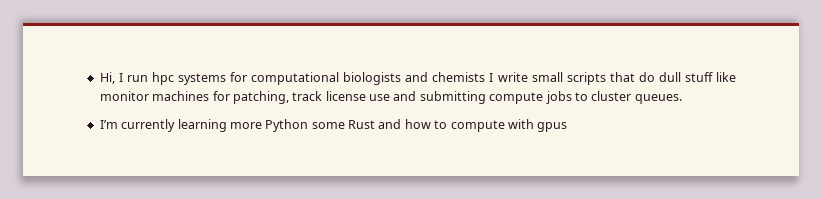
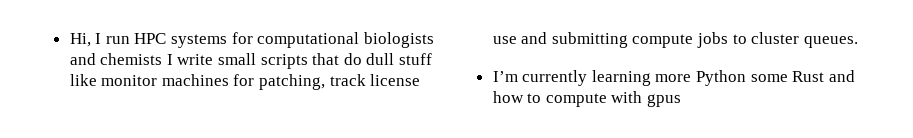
- Hi, I run hpc systems for computational biologists and chemists I write small scripts that do dull stuff like monitor machines for patching, track license use and submitting compute jobs to cluster queues.
+ Hi, I run HPC systems for computational biologists and chemists I write small scripts that do dull stuff like monitor machines for patching, track license use and submitting compute jobs to cluster queues.

